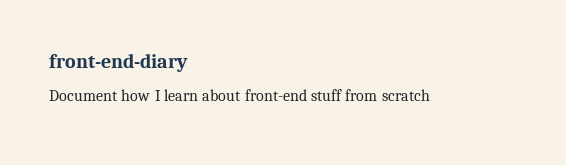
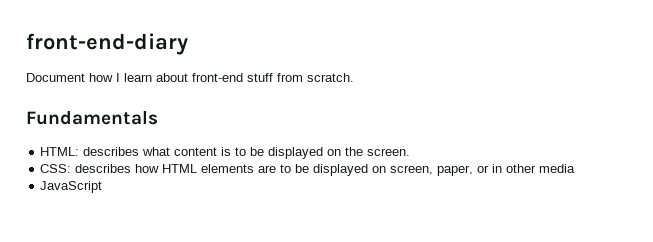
- Document how I learn about front-end stuff from scratch
+ Document how I learn about front-end stuff from scratch.
+ Fundamentals
+ HTML: describes what content is to be displayed on the screen.
+ CSS: describes how HTML elements are to be displayed on screen, paper, or in other media
+ JavaScript

